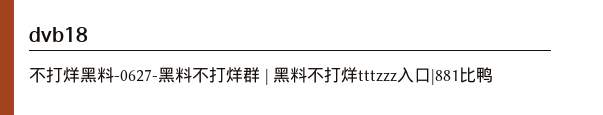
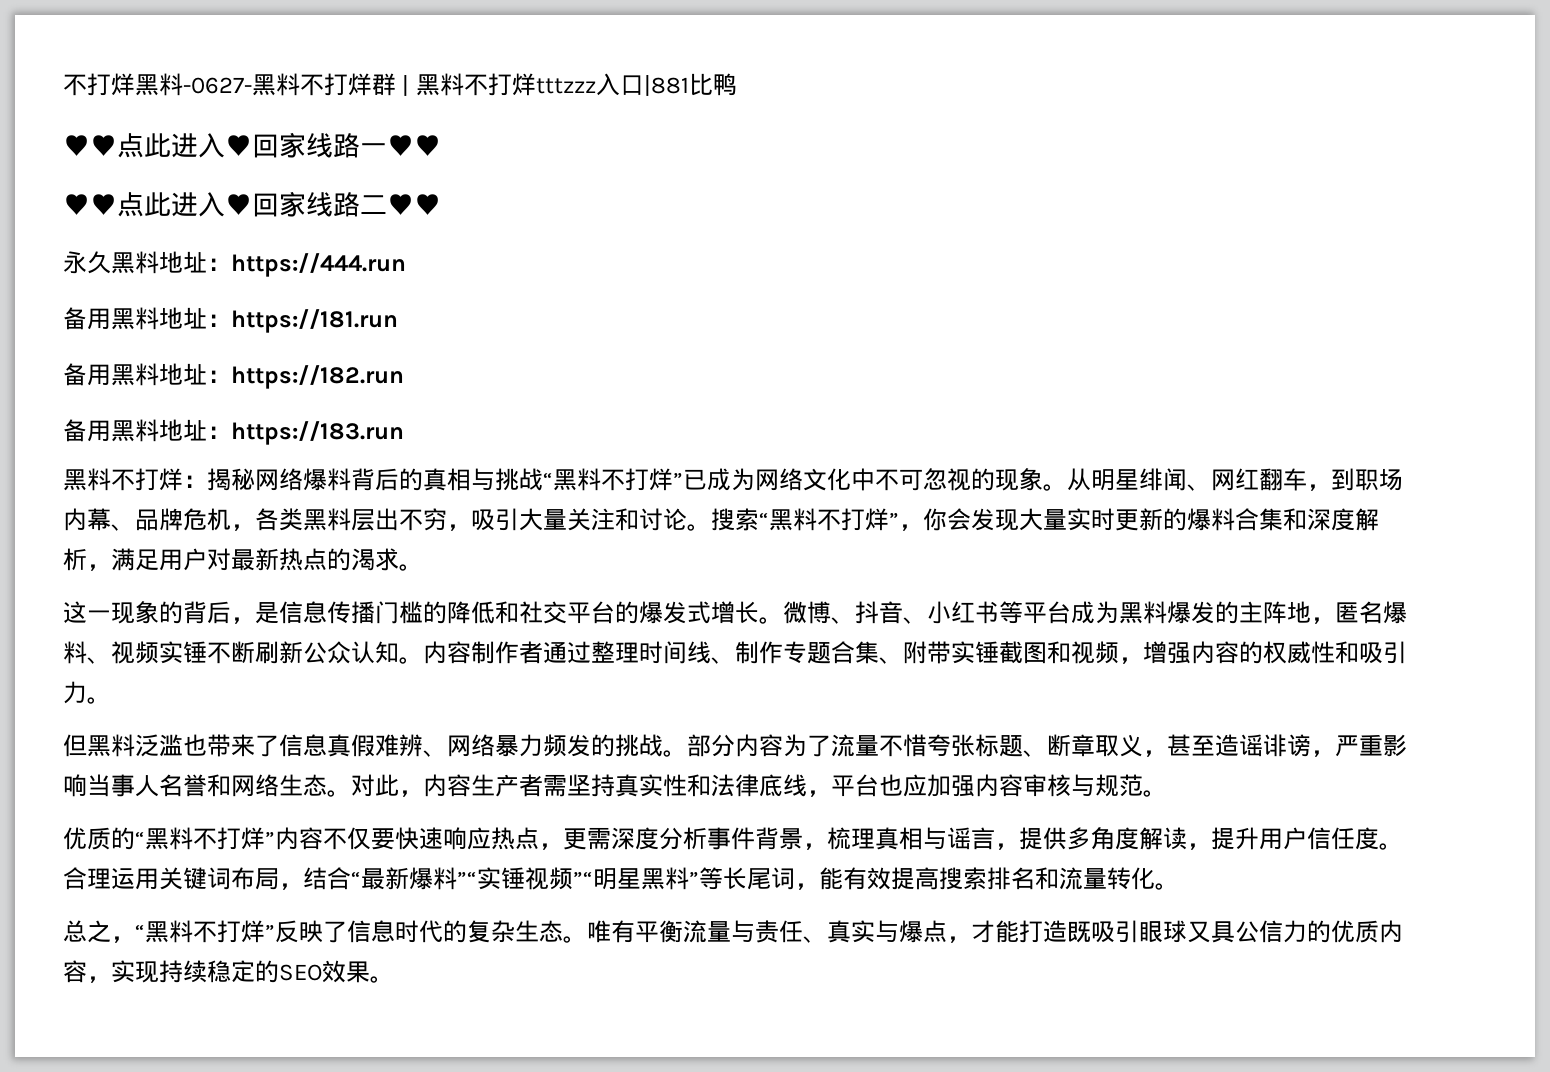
- dvb18
+ ♥♥点此进入♥回家线路一♥♥
+ ♥♥点此进入♥回家线路二♥♥
+ 永久黑料地址：https://444.run
+ 备用黑料地址：https://181.run
+ 备用黑料地址：https://182.run
+ 备用黑料地址：https://183.run
+ 黑料不打烊：揭秘网络爆料背后的真相与挑战“黑料不打烊”已成为网络文化中不可忽视的现象。从明星绯闻、网红翻车，到职场内幕、品牌危机，各类黑料层出不穷，吸引大量关注和讨论。搜索“黑料不打烊”，你会发现大量实时更新的爆料合集和深度解析，满足用户对最新热点的渴求。
+ 这一现象的背后，是信息传播门槛的降低和社交平台的爆发式增长。微博、抖音、小红书等平台成为黑料爆发的主阵地，匿名爆料、视频实锤不断刷新公众认知。内容制作者通过整理时间线、制作专题合集、附带实锤截图和视频，增强内容的权威性和吸引力。
+ 但黑料泛滥也带来了信息真假难辨、网络暴力频发的挑战。部分内容为了流量不惜夸张标题、断章取义，甚至造谣诽谤，严重影响当事人名誉和网络生态。对此，内容生产者需坚持真实性和法律底线，平台也应加强内容审核与规范。
+ 优质的“黑料不打烊”内容不仅要快速响应热点，更需深度分析事件背景，梳理真相与谣言，提供多角度解读，提升用户信任度。合理运用关键词布局，结合“最新爆料”“实锤视频”“明星黑料”等长尾词，能有效提高搜索排名和流量转化。
+ 总之，“黑料不打烊”反映了信息时代的复杂生态。唯有平衡流量与责任、真实与爆点，才能打造既吸引眼球又具公信力的优质内容，实现持续稳定的SEO效果。

